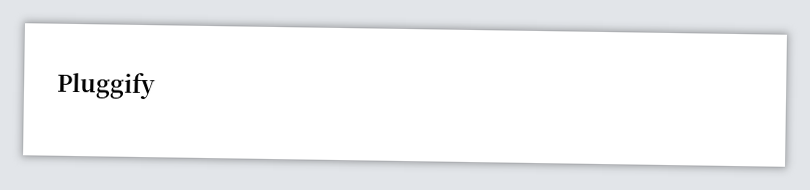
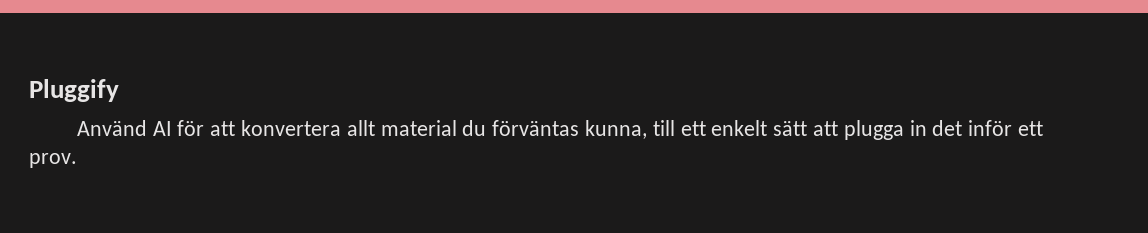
+ Använd AI för att konvertera allt material du förväntas kunna, till ett enkelt sätt att plugga in det inför ett prov.

